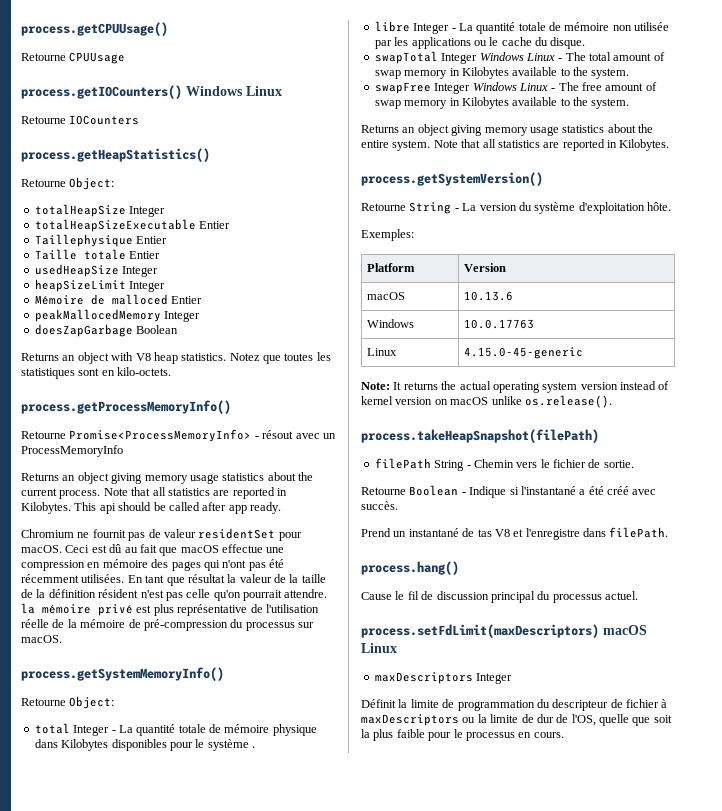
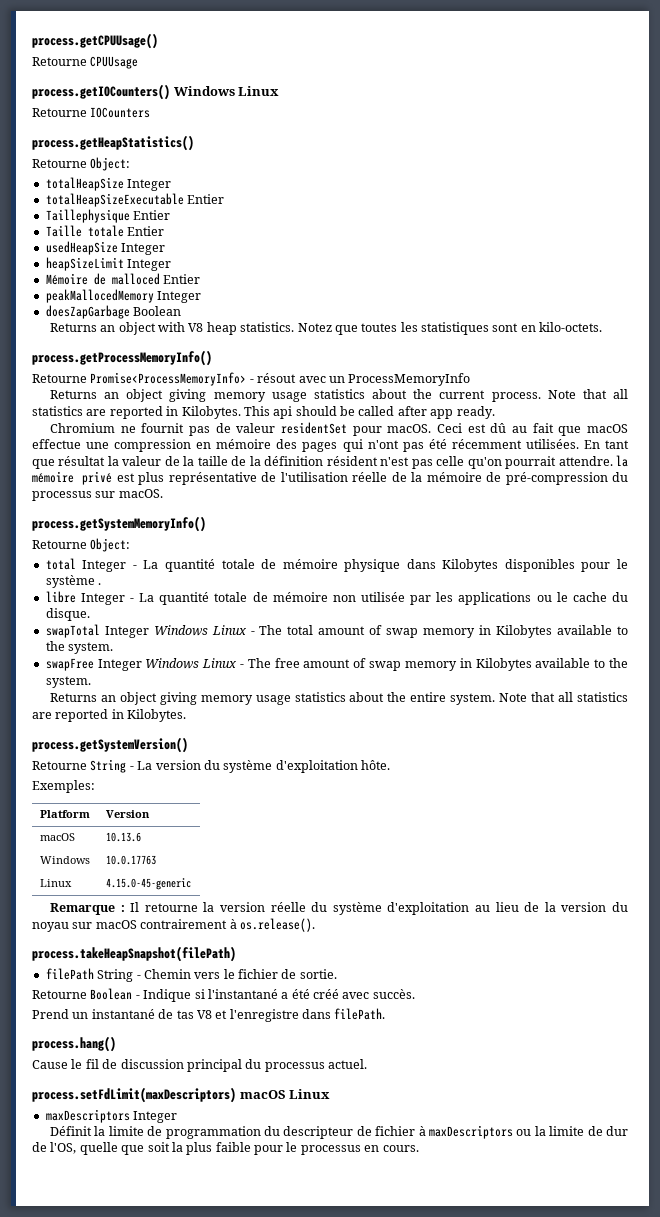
- Note: It returns the actual operating system version instead of kernel version on macOS unlike os.release().
+ Remarque : Il retourne la version réelle du système d'exploitation au lieu de la version du noyau sur macOS contrairement à os.release().

